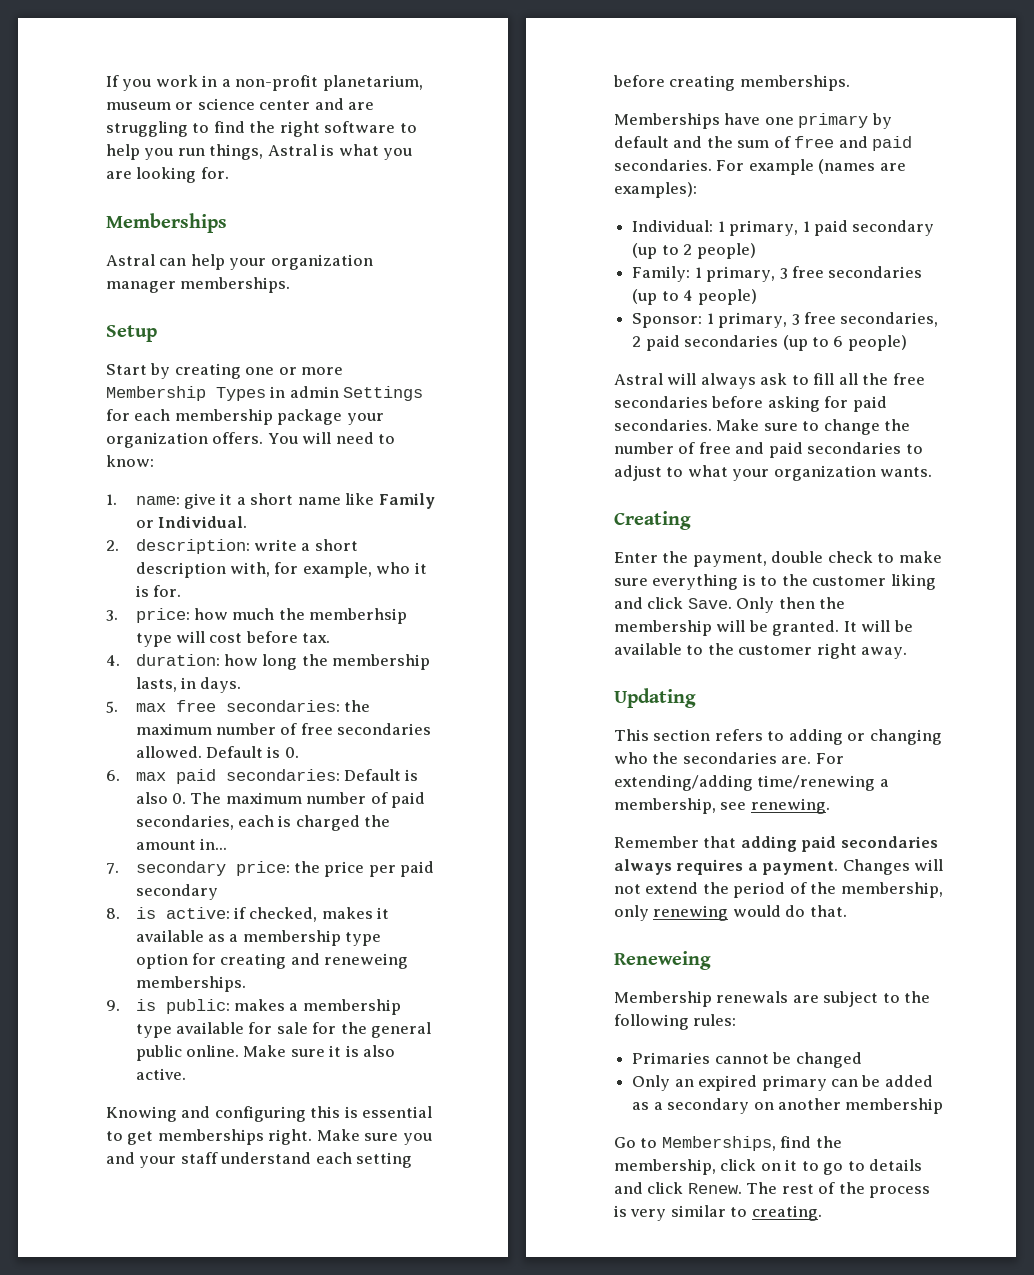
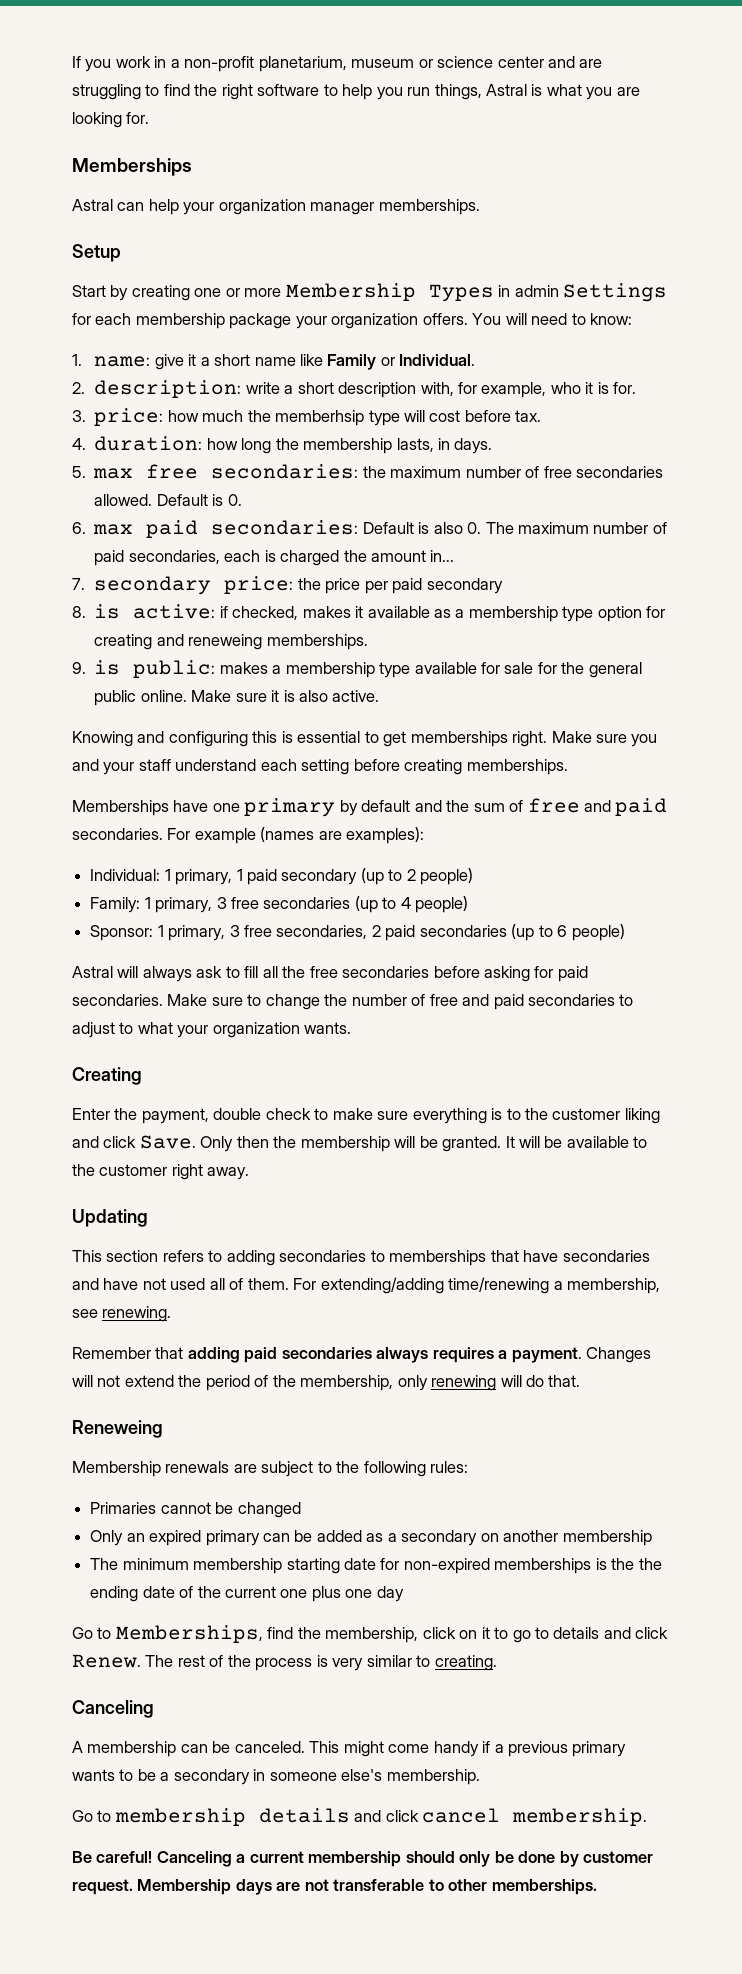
- This section refers to adding or changing who the secondaries are.
+ This section refers to adding secondaries to memberships that have secondaries and have not used all of them.
- Changes will not extend the period of the membership, only renewing would do that.
+ Changes will not extend the period of the membership, only renewing will do that.
+ The minimum membership starting date for non-expired memberships is the the ending date of the current one plus one day
  The rest of the process is very similar to creating.
+ Canceling
+ A membership can be canceled. This might come handy if a previous primary wants to be a secondary in someone else's membership.
+ Go to membership details and click cancel membership.
+ Be careful! Canceling a current membership should only be done by customer request. Membership days are not transferable to other memberships.

